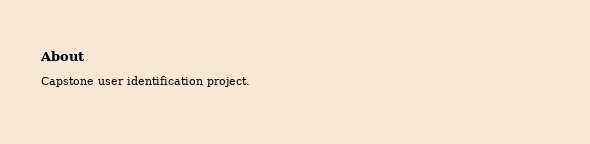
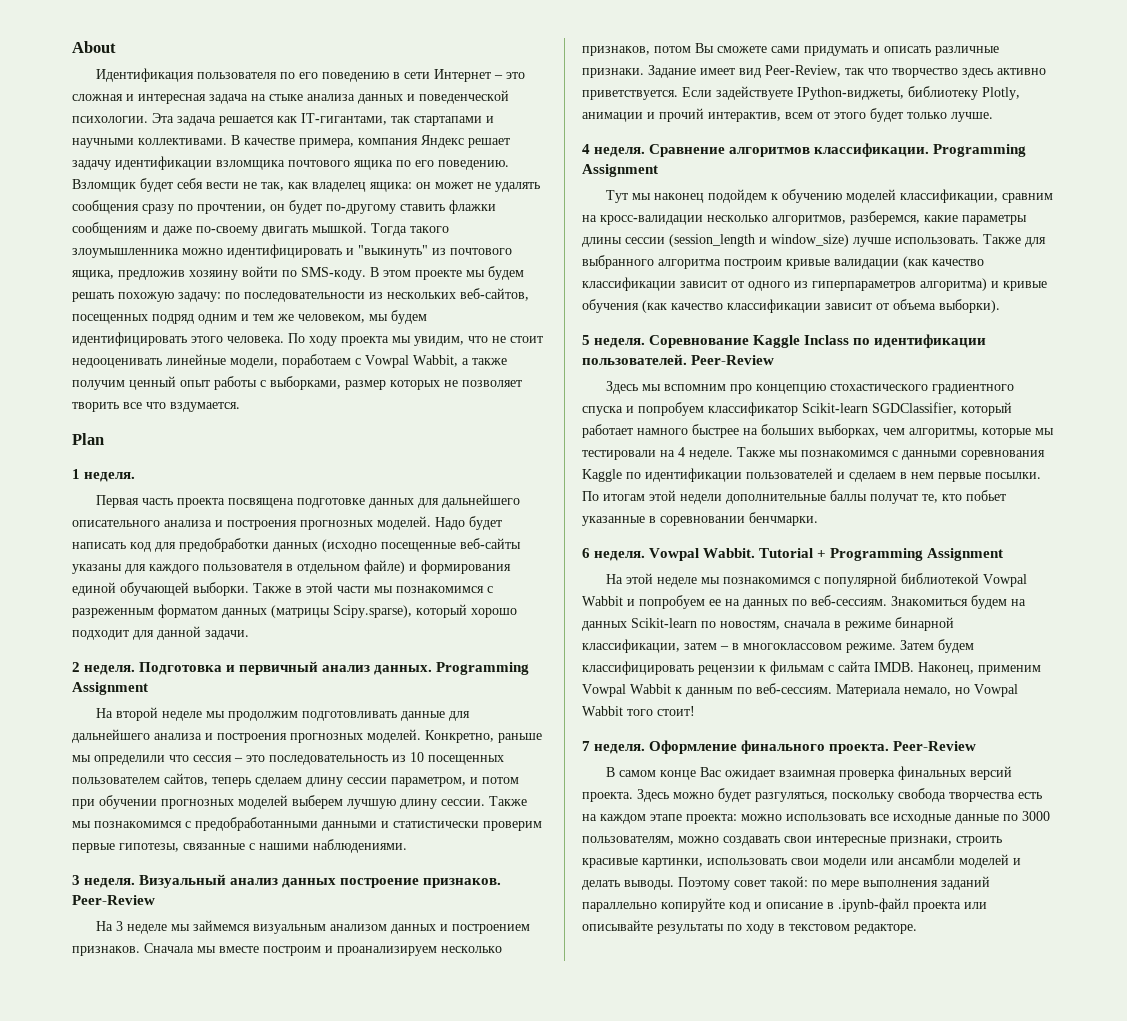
- Capstone user identification project.
+ Идентификация пользователя по его поведению в сети Интернет – это сложная и интересная задача на стыке анализа данных и поведенческой психологии. Эта задача решается как IT-гигантами, так стартапами и научными коллективами. В качестве примера, компания Яндекс решает задачу идентификации взломщика почтового ящика по его поведению. Взломщик будет себя вести не так, как владелец ящика: он может не удалять сообщения сразу по прочтении, он будет по-другому ставить флажки сообщениям и даже по-своему двигать мышкой. Тогда такого злоумышленника можно идентифицировать и "выкинуть" из почтового ящика, предложив хозяину войти по SMS-коду. В этом проекте мы будем решать похожую задачу: по последовательности из нескольких веб-сайтов, посещенных подряд одним и тем же человеком, мы будем идентифицировать этого человека. По ходу проекта мы увидим, что не стоит недооценивать линейные модели, поработаем с Vowpal Wabbit, а также получим ценный опыт работы с выборками, размер которых не позволяет творить все что вздумается.
+ Plan
+ 1 неделя.
+ Первая часть проекта посвящена подготовке данных для дальнейшего описательного анализа и построения прогнозных моделей. Надо будет написать код для предобработки данных (исходно посещенные веб-сайты указаны для каждого пользователя в отдельном файле) и формирования единой обучающей выборки. Также в этой части мы познакомимся с разреженным форматом данных (матрицы Scipy.sparse), который хорошо подходит для данной задачи.
+ 2 неделя. Подготовка и первичный анализ данных. Programming Assignment
+ На второй неделе мы продолжим подготовливать данные для дальнейшего анализа и построения прогнозных моделей. Конкретно, раньше мы определили что сессия – это последовательность из 10 посещенных пользователем сайтов, теперь сделаем длину сессии параметром, и потом при обучении прогнозных моделей выберем лучшую длину сессии. Также мы познакомимся с предобработанными данными и статистически проверим первые гипотезы, связанные с нашими наблюдениями.
+ 3 неделя. Визуальный анализ данных построение признаков. Peer-Review
+ На 3 неделе мы займемся визуальным анализом данных и построением признаков. Сначала мы вместе построим и проанализируем несколько признаков, потом Вы сможете сами придумать и описать различные признаки. Задание имеет вид Peer-Review, так что творчество здесь активно приветствуется. Если задействуете IPython-виджеты, библиотеку Plotly, анимации и прочий интерактив, всем от этого будет только лучше.
+ 4 неделя. Сравнение алгоритмов классификации. Programming Assignment
+ Тут мы наконец подойдем к обучению моделей классификации, сравним на кросс-валидации несколько алгоритмов, разберемся, какие параметры длины сессии (session_length и window_size) лучше использовать. Также для выбранного алгоритма построим кривые валидации (как качество классификации зависит от одного из гиперпараметров алгоритма) и кривые обучения (как качество классификации зависит от объема выборки).
+ 5 неделя. Соревнование Kaggle Inclass по идентификации пользователей. Peer-Review
+ Здесь мы вспомним про концепцию стохастического градиентного спуска и попробуем классификатор Scikit-learn SGDClassifier, который работает намного быстрее на больших выборках, чем алгоритмы, которые мы тестировали на 4 неделе. Также мы познакомимся с данными соревнования Kaggle по идентификации пользователей и сделаем в нем первые посылки. По итогам этой недели дополнительные баллы получат те, кто побьет указанные в соревновании бенчмарки.
+ 6 неделя. Vowpal Wabbit. Tutorial + Programming Assignment
+ На этой неделе мы познакомимся с популярной библиотекой Vowpal Wabbit и попробуем ее на данных по веб-сессиям. Знакомиться будем на данных Scikit-learn по новостям, сначала в режиме бинарной классификации, затем – в многоклассовом режиме. Затем будем классифицировать рецензии к фильмам с сайта IMDB. Наконец, применим Vowpal Wabbit к данным по веб-сессиям. Материала немало, но Vowpal Wabbit того стоит!
+ 7 неделя. Оформление финального проекта. Peer-Review
+ В самом конце Вас ожидает взаимная проверка финальных версий проекта. Здесь можно будет разгуляться, поскольку свобода творчества есть на каждом этапе проекта: можно использовать все исходные данные по 3000 пользователям, можно создавать свои интересные признаки, строить красивые картинки, использовать свои модели или ансамбли моделей и делать выводы. Поэтому совет такой: по мере выполнения заданий параллельно копируйте код и описание в .ipynb-файл проекта или описывайте результаты по ходу в текстовом редакторе.

